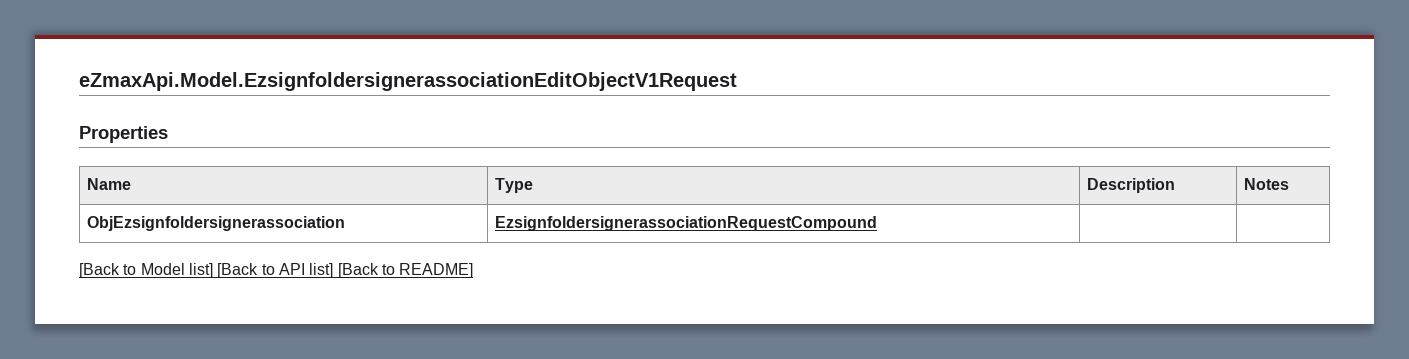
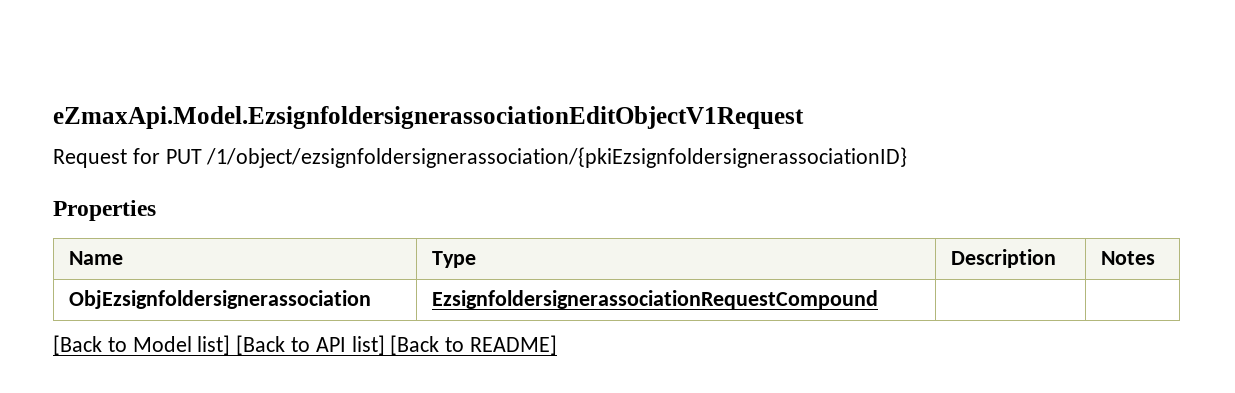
+ Request for PUT /1/object/ezsignfoldersignerassociation/{pkiEzsignfoldersignerassociationID}

